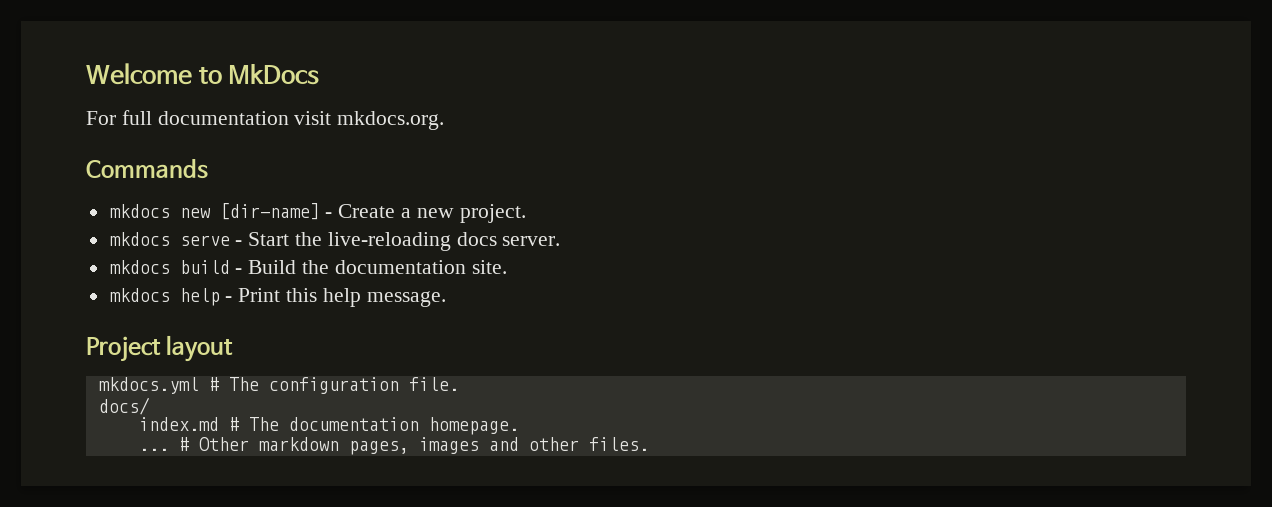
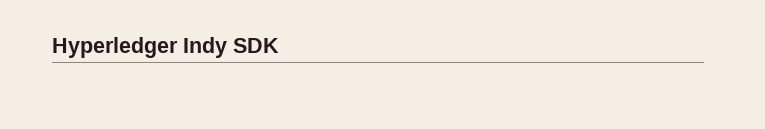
- Welcome to MkDocs
- For full documentation visit mkdocs.org.
- Commands
- mkdocs new [dir-name] - Create a new project.
- mkdocs serve - Start the live-reloading docs server.
- mkdocs build - Build the documentation site.
- mkdocs help - Print this help message.
- Project layout
- mkdocs.yml # The configuration file.
- docs/
- index.md # The documentation homepage.
- ... # Other markdown pages, images and other files.
+ Hyperledger Indy SDK

